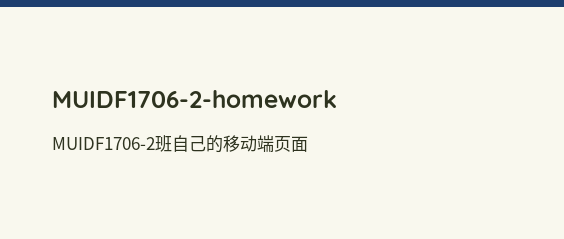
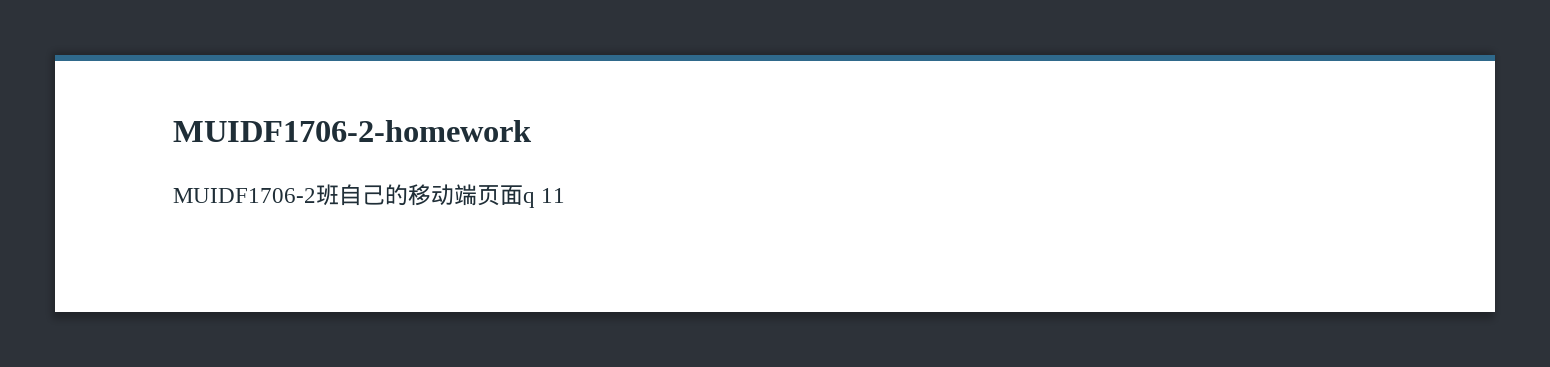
- MUIDF1706-2班自己的移动端页面
+ MUIDF1706-2班自己的移动端页面q 11

